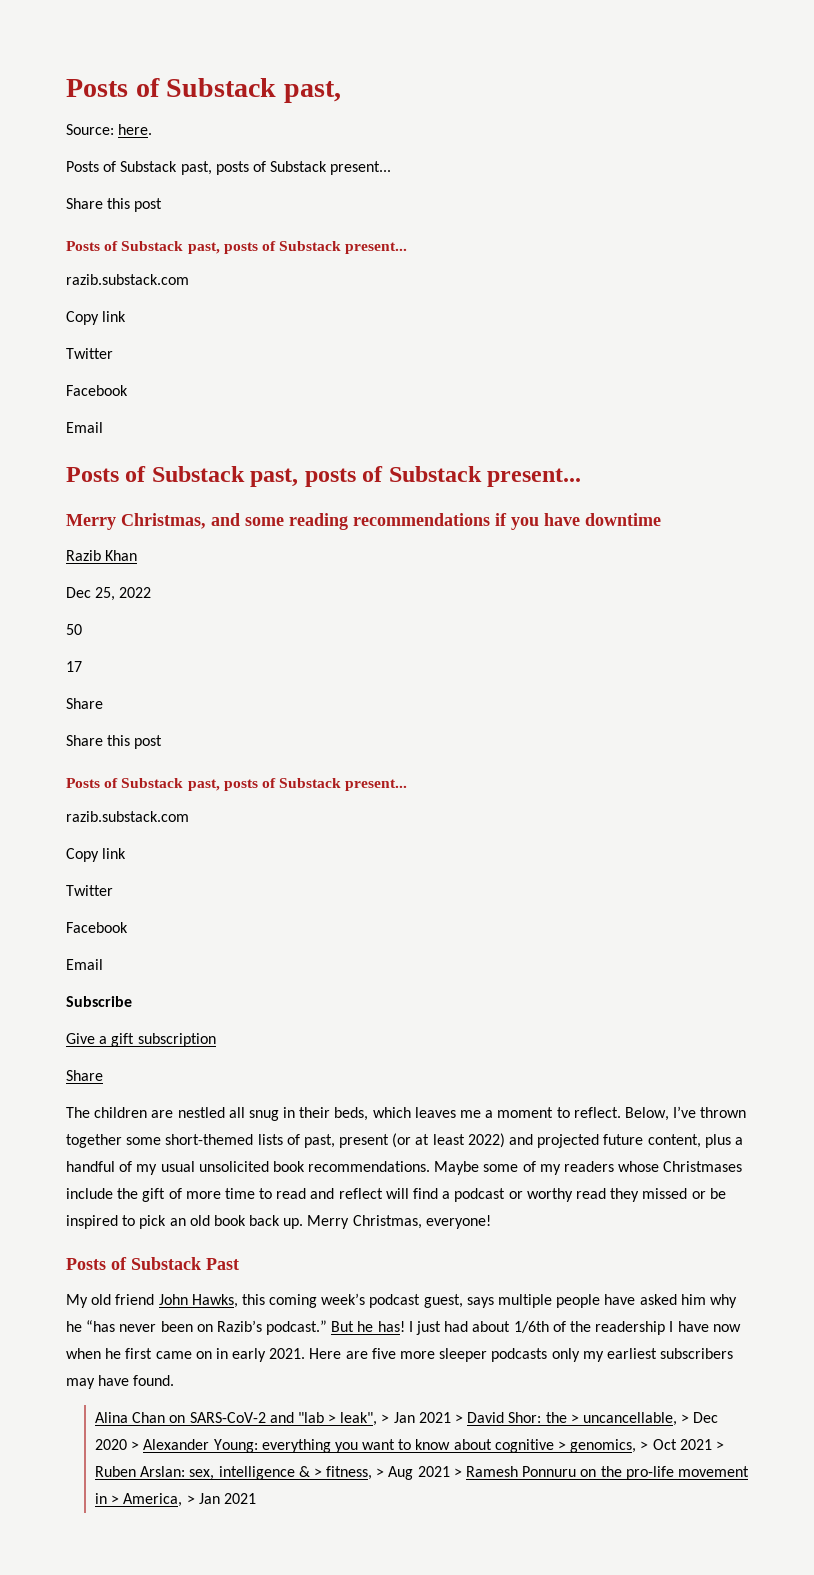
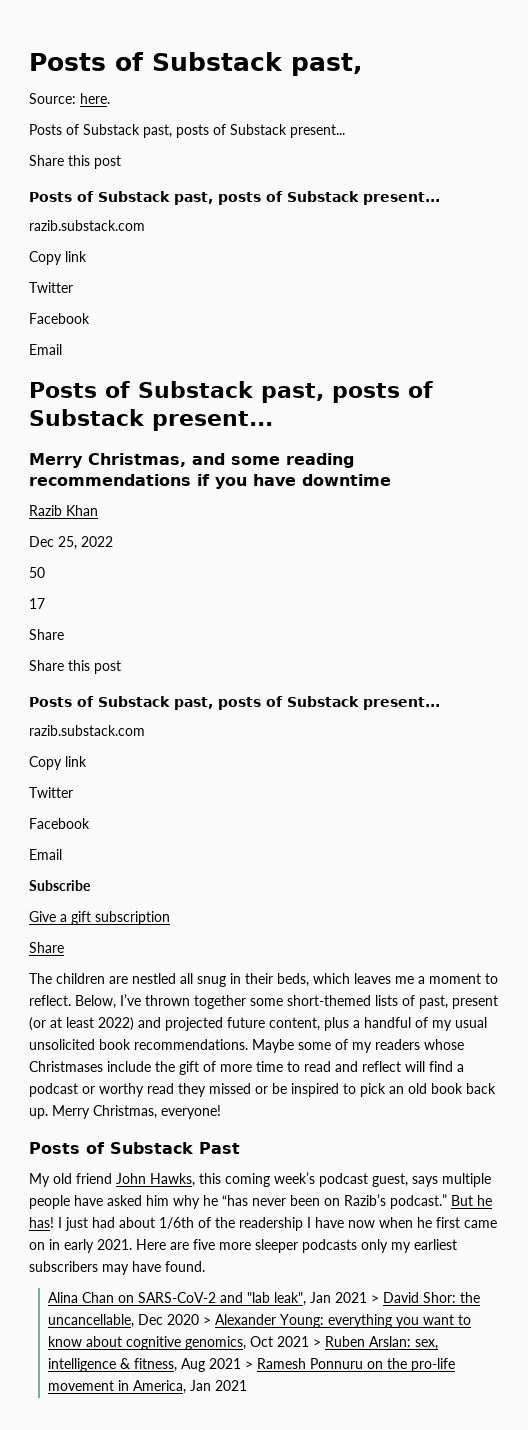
- Alina Chan on SARS-CoV-2 and "lab > leak", > Jan 2021 > David Shor: the > uncancellable, > Dec 2020 > Alexander Young: everything you want to know about cognitive > genomics, > Oct 2021 > Ruben Arslan: sex, intelligence & > fitness, > Aug 2021 > Ramesh Ponnuru on the pro-life movement in > America, > Jan 2021
+ Alina Chan on SARS-CoV-2 and "lab leak", Jan 2021 > David Shor: the uncancellable, Dec 2020 > Alexander Young: everything you want to know about cognitive genomics, Oct 2021 > Ruben Arslan: sex, intelligence & fitness, Aug 2021 > Ramesh Ponnuru on the pro-life movement in America, Jan 2021

